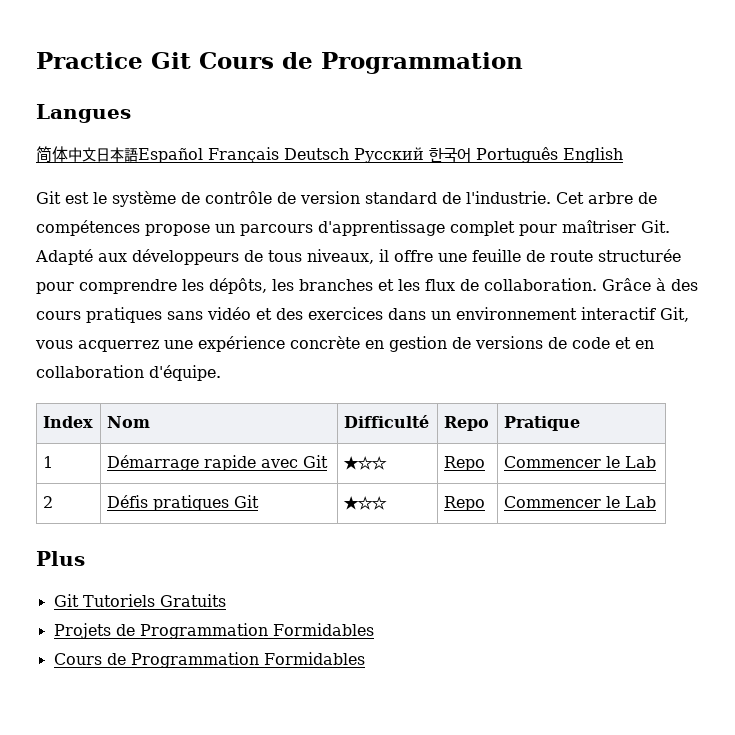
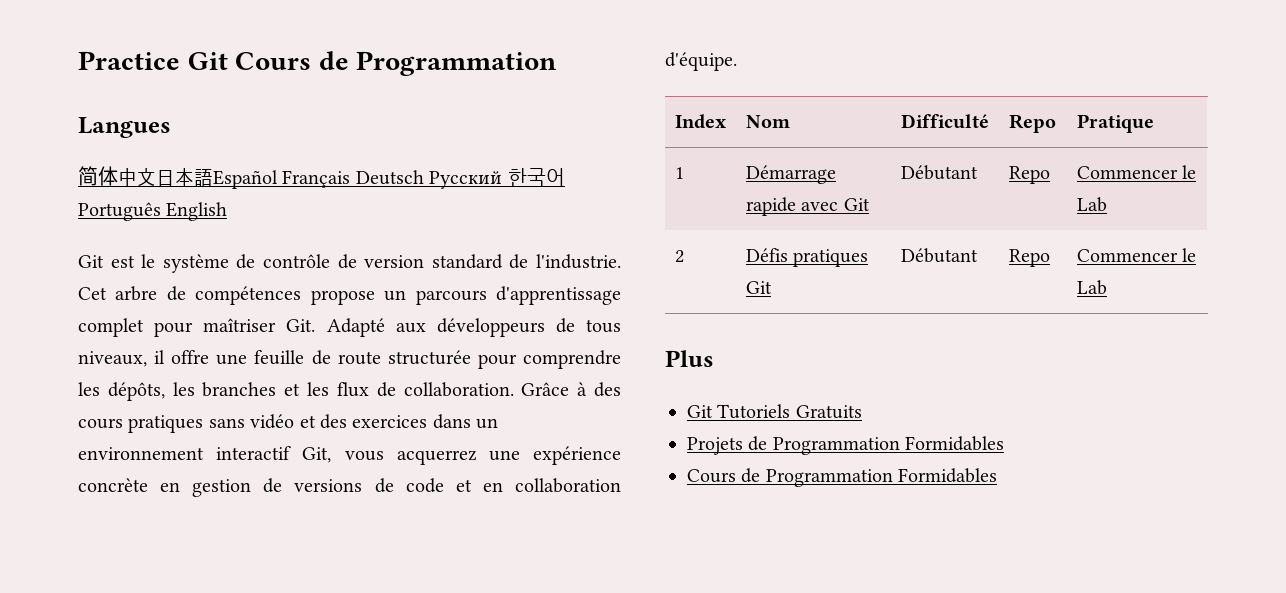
- 1 | Démarrage rapide avec Git | ★☆☆ | Repo | Commencer le Lab
+ 1 | Démarrage rapide avec Git | Débutant | Repo | Commencer le Lab
- 2 | Défis pratiques Git | ★☆☆ | Repo | Commencer le Lab
+ 2 | Défis pratiques Git | Débutant | Repo | Commencer le Lab

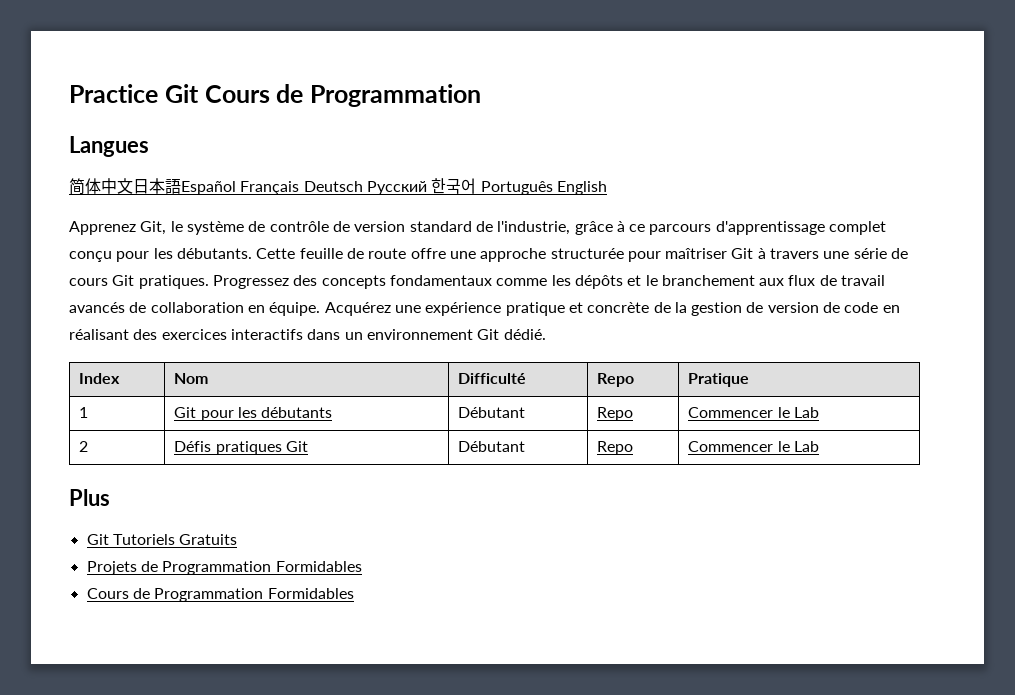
- Git est le système de contrôle de version standard de l'industrie. Cet arbre de compétences propose un parcours d'apprentissage complet pour maîtriser Git. Adapté aux développeurs de tous niveaux, il offre une feuille de route structurée pour comprendre les dépôts, les branches et les flux de collaboration. Grâce à des cours pratiques sans vidéo et des exercices dans un environnement interactif Git, vous acquerrez une expérience concrète en gestion de versions de code et en collaboration d'équipe.
+ Apprenez Git, le système de contrôle de version standard de l'industrie, grâce à ce parcours d'apprentissage complet conçu pour les débutants. Cette feuille de route offre une approche structurée pour maîtriser Git à travers une série de cours Git pratiques. Progressez des concepts fondamentaux comme les dépôts et le branchement aux flux de travail avancés de collaboration en équipe. Acquérez une expérience pratique et concrète de la gestion de version de code en réalisant des exercices interactifs dans un environnement Git dédié.
- 1 | Démarrage rapide avec Git | Débutant | Repo | Commencer le Lab
+ 1 | Git pour les débutants | Débutant | Repo | Commencer le Lab

